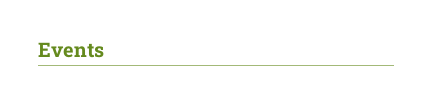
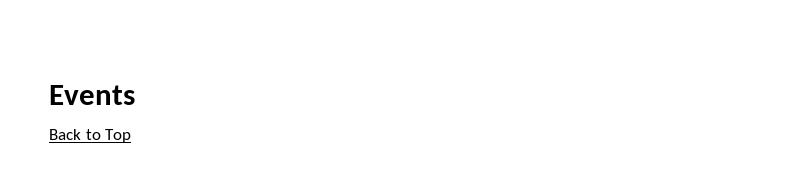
+ Back to Top

